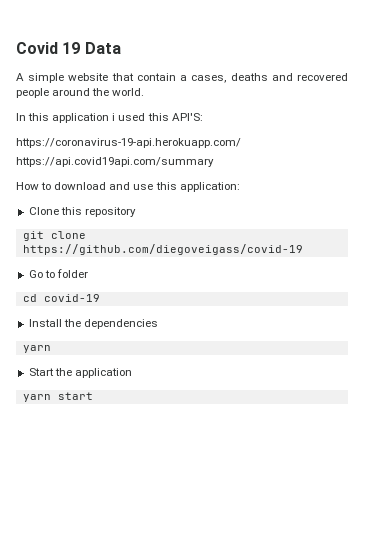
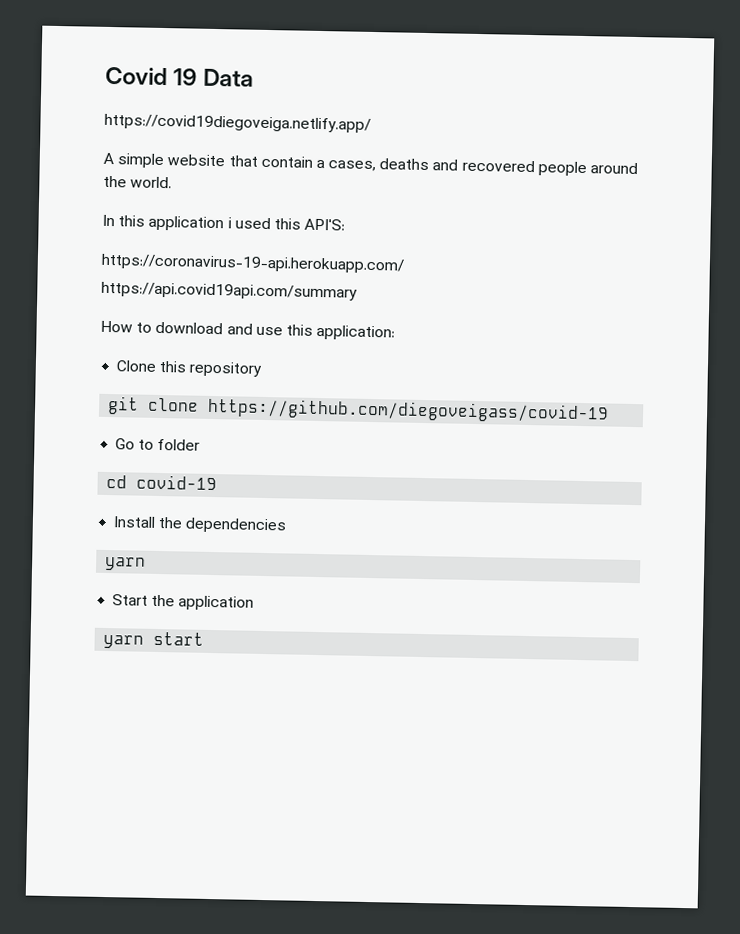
+ https://covid19diegoveiga.netlify.app/

